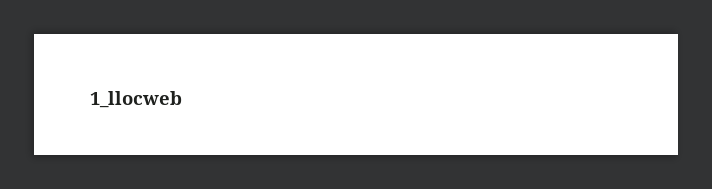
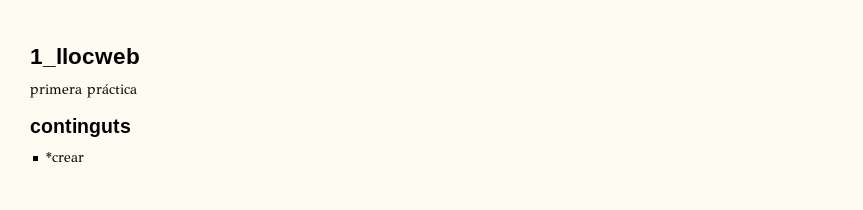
+ primera práctica
+ continguts
+ *crear

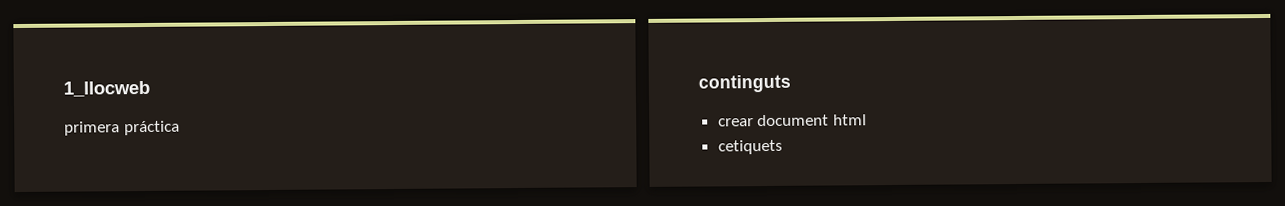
- *crear
+ crear document html
+ cetiquets

